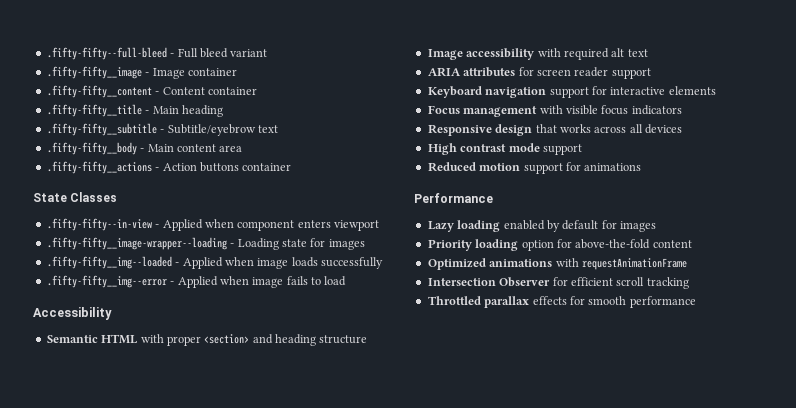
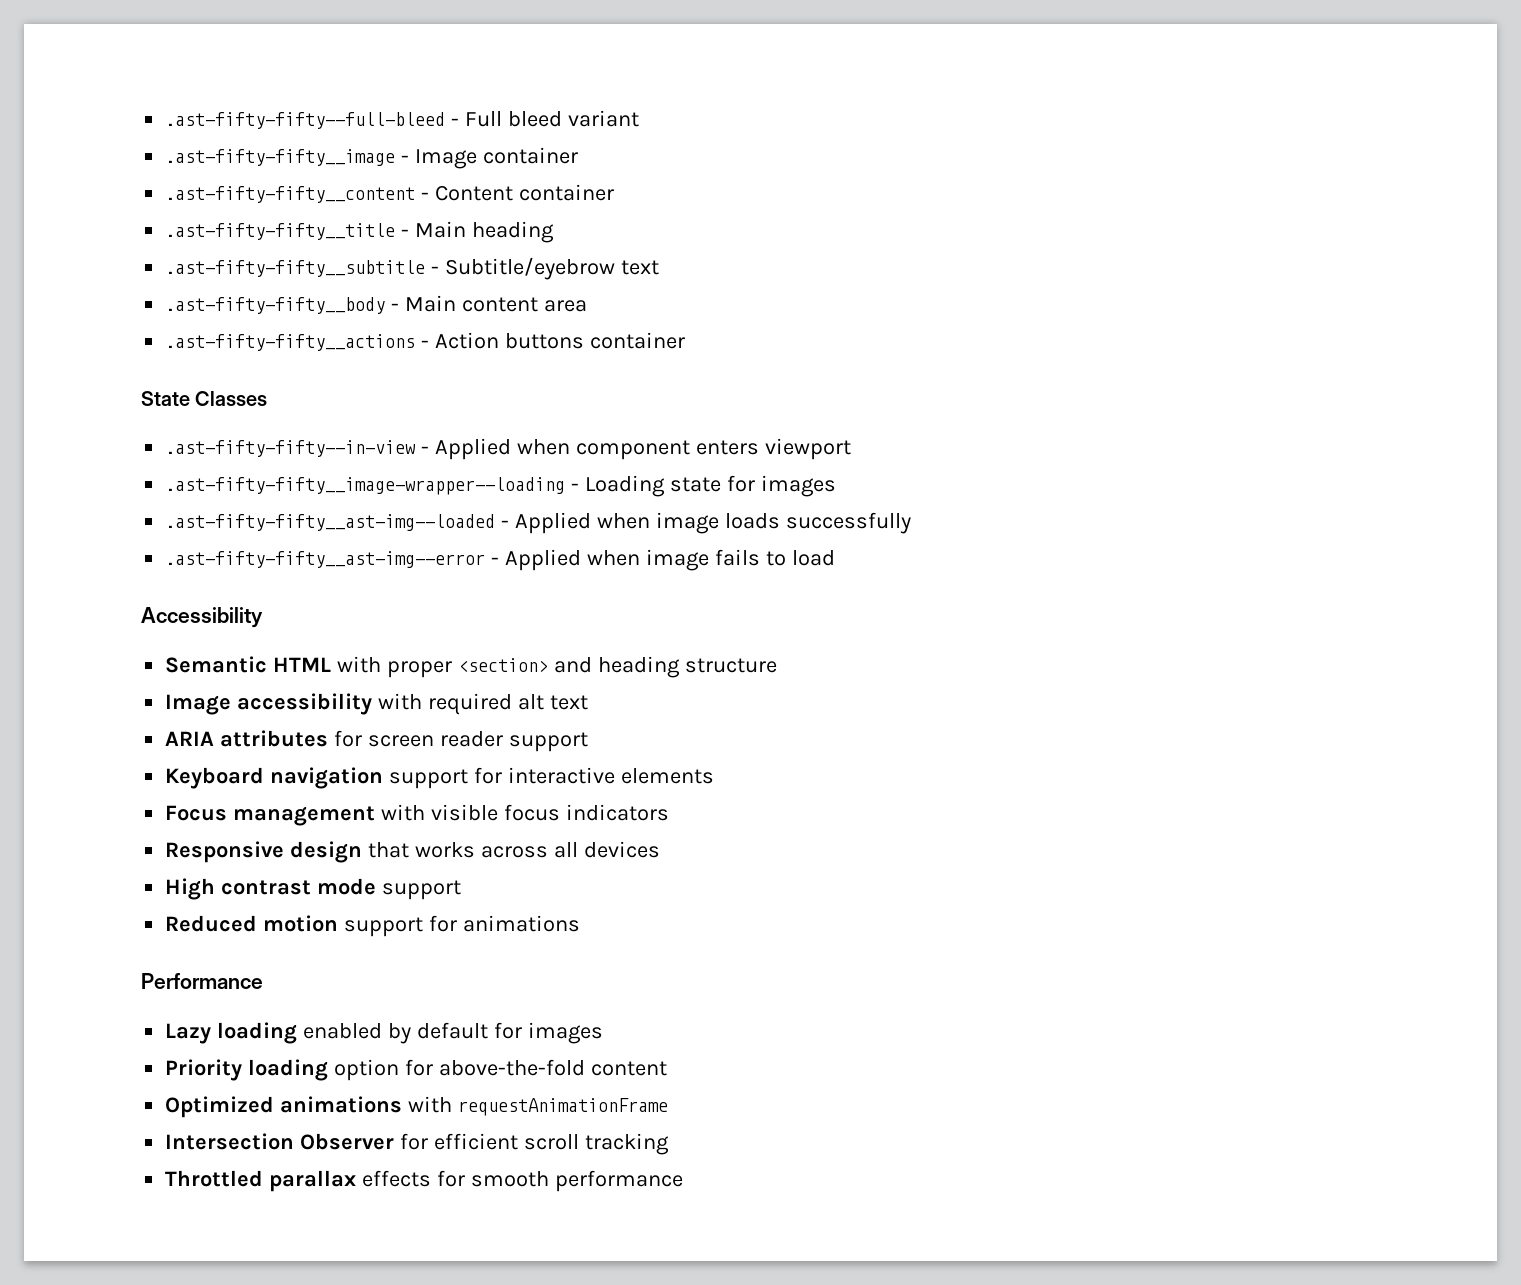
- .fifty-fifty--full-bleed - Full bleed variant
+ .ast-fifty-fifty--full-bleed - Full bleed variant
- .fifty-fifty__image - Image container
+ .ast-fifty-fifty__image - Image container
- .fifty-fifty__content - Content container
+ .ast-fifty-fifty__content - Content container
- .fifty-fifty__title - Main heading
+ .ast-fifty-fifty__title - Main heading
- .fifty-fifty__subtitle - Subtitle/eyebrow text
+ .ast-fifty-fifty__subtitle - Subtitle/eyebrow text
- .fifty-fifty__body - Main content area
+ .ast-fifty-fifty__body - Main content area
- .fifty-fifty__actions - Action buttons container
+ .ast-fifty-fifty__actions - Action buttons container
- .fifty-fifty--in-view - Applied when component enters viewport
+ .ast-fifty-fifty--in-view - Applied when component enters viewport
- .fifty-fifty__image-wrapper--loading - Loading state for images
+ .ast-fifty-fifty__image-wrapper--loading - Loading state for images
- .fifty-fifty__img--loaded - Applied when image loads successfully
+ .ast-fifty-fifty__ast-img--loaded - Applied when image loads successfully
- .fifty-fifty__img--error - Applied when image fails to load
+ .ast-fifty-fifty__ast-img--error - Applied when image fails to load

